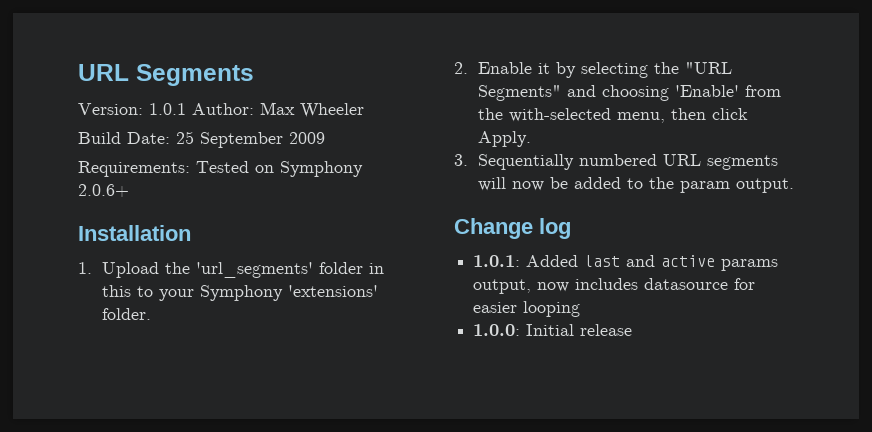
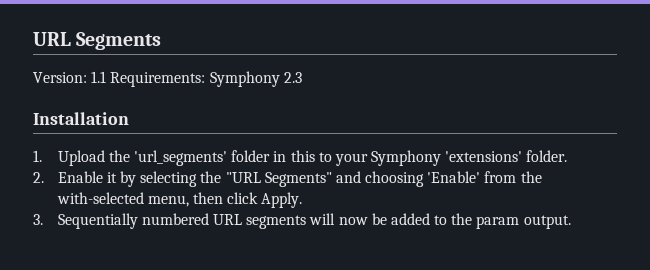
- Version: 1.0.1 Author: Max Wheeler
- Build Date: 25 September 2009
- Requirements: Tested on Symphony 2.0.6+
+ Version: 1.1 Requirements: Symphony 2.3
- Change log
- 1.0.1: Added last and active params output, now includes datasource for easier looping
- 1.0.0: Initial release

